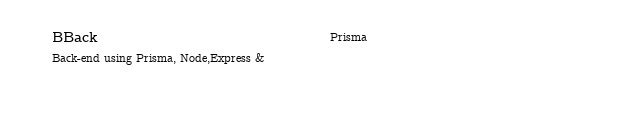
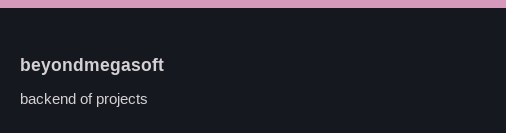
- BBack
- Back-end using Prisma, Node,Express & Prisma
+ beyondmegasoft
+ backend of projects

